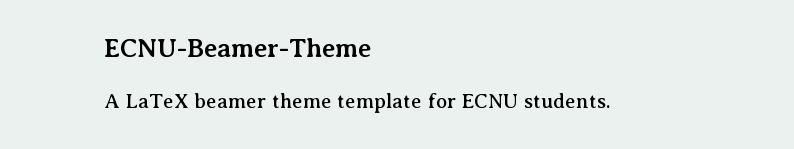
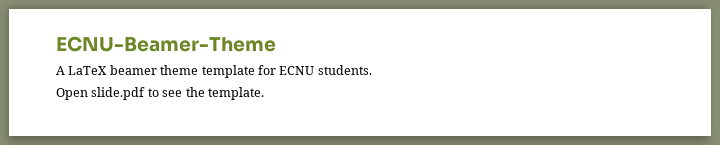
+ Open slide.pdf to see the template.

